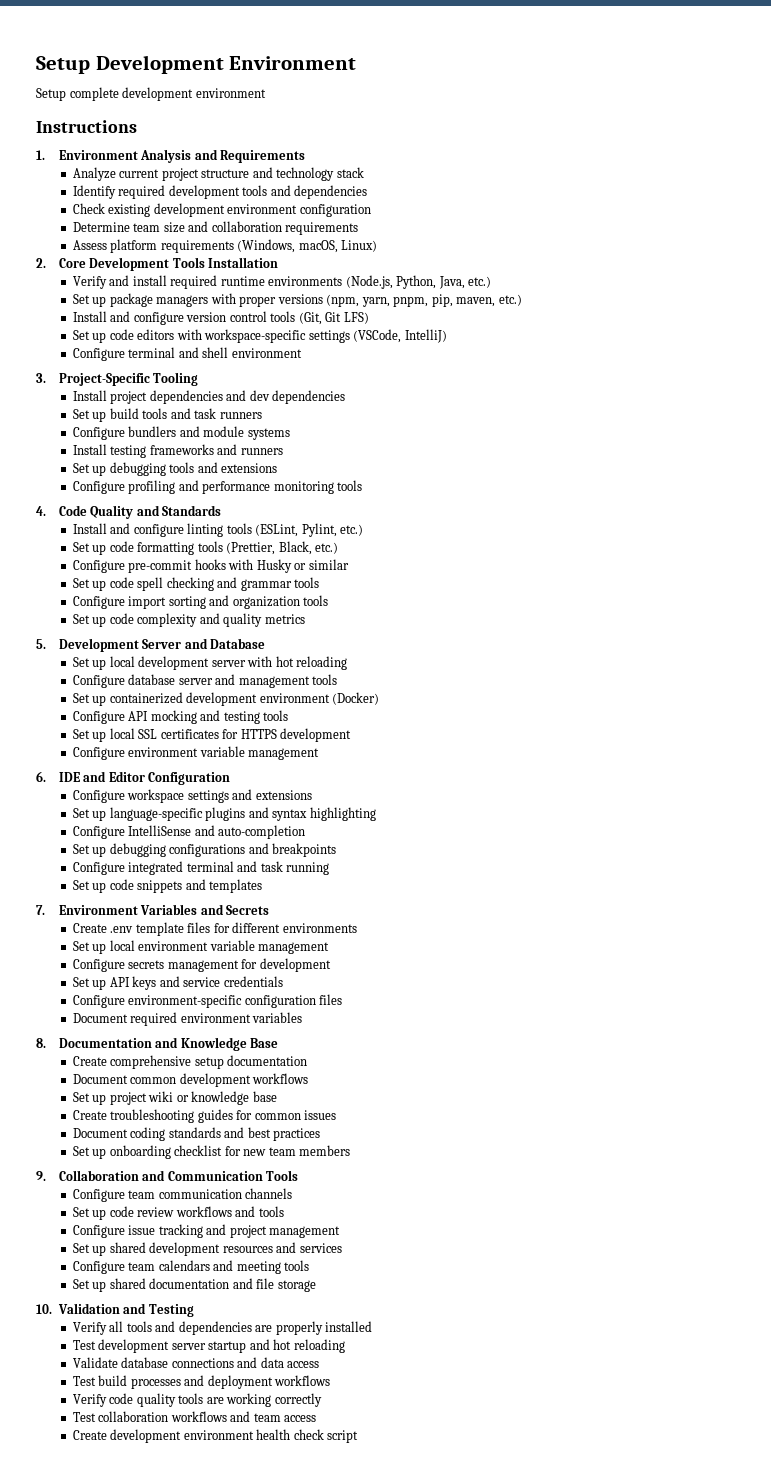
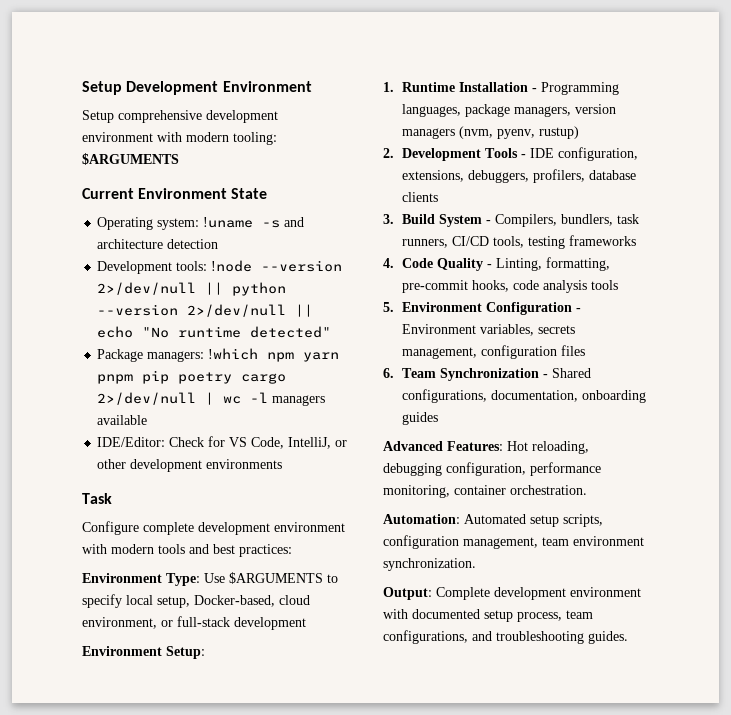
- Setup complete development environment
- Instructions
- 1. Environment Analysis and Requirements
- Analyze current project structure and technology stack
- Identify required development tools and dependencies
- Check existing development environment configuration
- Determine team size and collaboration requirements
- Assess platform requirements (Windows, macOS, Linux)
+ Setup comprehensive development environment with modern tooling: $ARGUMENTS
+ Current Environment State
+ Operating system: !uname -s and architecture detection
+ Development tools: !node --version 2>/dev/null || python --version 2>/dev/null || echo "No runtime detected"
+ Package managers: !which npm yarn pnpm pip poetry cargo 2>/dev/null | wc -l managers available
+ IDE/Editor: Check for VS Code, IntelliJ, or other development environments
+ Task
+ Configure complete development environment with modern tools and best practices:
+ Environment Type: Use $ARGUMENTS to specify local setup, Docker-based, cloud environment, or full-stack development
+ Environment Setup:
+ 1. Runtime Installation - Programming languages, package managers, version managers (nvm, pyenv, rustup)
- 2. Core Development Tools Installation
- Verify and install required runtime environments (Node.js, Python, Java, etc.)
- Set up package managers with proper versions (npm, yarn, pnpm, pip, maven, etc.)
- Install and configure version control tools (Git, Git LFS)
- Set up code editors with workspace-specific settings (VSCode, IntelliJ)
- Configure terminal and shell environment
- 3. Project-Specific Tooling
- Install project dependencies and dev dependencies
- Set up build tools and task runners
- Configure bundlers and module systems
- Install testing frameworks and runners
- Set up debugging tools and extensions
- Configure profiling and performance monitoring tools
- 4. Code Quality and Standards
- Install and configure linting tools (ESLint, Pylint, etc.)
- Set up code formatting tools (Prettier, Black, etc.)
- Configure pre-commit hooks with Husky or similar
- Set up code spell checking and grammar tools
- Configure import sorting and organization tools
- Set up code complexity and quality metrics
- 5. Development Server and Database
- Set up local development server with hot reloading
- Configure database server and management tools
- Set up containerized development environment (Docker)
- Configure API mocking and testing tools
- Set up local SSL certificates for HTTPS development
- Configure environment variable management
- 6. IDE and Editor Configuration
- Configure workspace settings and extensions
- Set up language-specific plugins and syntax highlighting
- Configure IntelliSense and auto-completion
- Set up debugging configurations and breakpoints
- Configure integrated terminal and task running
- Set up code snippets and templates
- 7. Environment Variables and Secrets
- Create .env template files for different environments
- Set up local environment variable management
- Configure secrets management for development
- Set up API keys and service credentials
- Configure environment-specific configuration files
- Document required environment variables
- 8. Documentation and Knowledge Base
- Create comprehensive setup documentation
- Document common development workflows
- Set up project wiki or knowledge base
- Create troubleshooting guides for common issues
- Document coding standards and best practices
- Set up onboarding checklist for new team members
- 9. Collaboration and Communication Tools
- Configure team communication channels
- Set up code review workflows and tools
- Configure issue tracking and project management
- Set up shared development resources and services
- Configure team calendars and meeting tools
- Set up shared documentation and file storage
- 10. Validation and Testing
- Verify all tools and dependencies are properly installed
- Test development server startup and hot reloading
- Validate database connections and data access
- Test build processes and deployment workflows
- Verify code quality tools are working correctly
- Test collaboration workflows and team access
- Create development environment health check script
+ 2. Development Tools - IDE configuration, extensions, debuggers, profilers, database clients
+ 3. Build System - Compilers, bundlers, task runners, CI/CD tools, testing frameworks
+ 4. Code Quality - Linting, formatting, pre-commit hooks, code analysis tools
+ 5. Environment Configuration - Environment variables, secrets management, configuration files
+ 6. Team Synchronization - Shared configurations, documentation, onboarding guides
+ Advanced Features: Hot reloading, debugging configuration, performance monitoring, container orchestration.
+ Automation: Automated setup scripts, configuration management, team environment synchronization.
+ Output: Complete development environment with documented setup process, team configurations, and troubleshooting guides.

